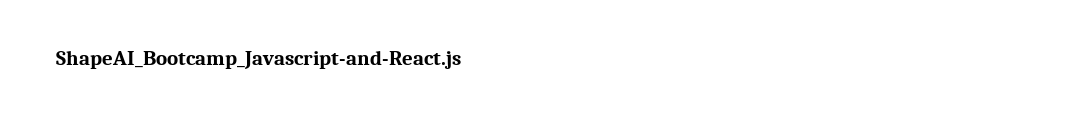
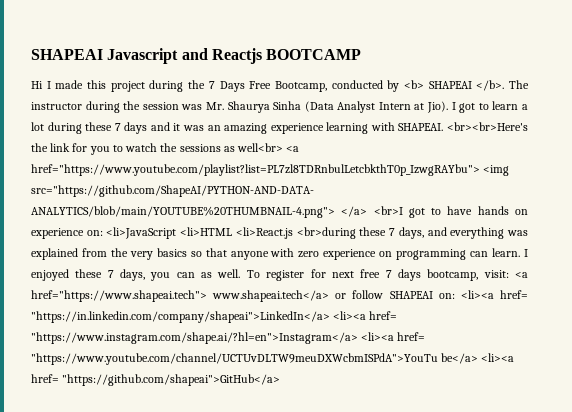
- ShapeAI_Bootcamp_Javascript-and-React.js
+ SHAPEAI Javascript and Reactjs BOOTCAMP
+ Hi I made this project during the 7 Days Free Bootcamp, conducted by <b> SHAPEAI </b>. The instructor during the session was Mr. Shaurya Sinha (Data Analyst Intern at Jio). I got to learn a lot during these 7 days and it was an amazing experience learning with SHAPEAI. <br><br>Here's the link for you to watch the sessions as well<br> <a href="https://www.youtube.com/playlist?list=PL7zl8TDRnbulLetcbkthT0p_IzwgRAYbu"> <img src="https://github.com/ShapeAI/PYTHON-AND-DATA- ANALYTICS/blob/main/YOUTUBE%20THUMBNAIL-4.png"> </a> <br>I got to have hands on experience on: <li>JavaScript <li>HTML <li>React.js <br>during these 7 days, and everything was explained from the very basics so that anyone with zero experience on programming can learn. I enjoyed these 7 days, you can as well. To register for next free 7 days bootcamp, visit: <a href="https://www.shapeai.tech"> www.shapeai.tech</a> or follow SHAPEAI on: <li><a href= "https://in.linkedin.com/company/shapeai">LinkedIn</a> <li><a href= "https://www.instagram.com/shape.ai/?hl=en">Instagram</a> <li><a href= "https://www.youtube.com/channel/UCTUvDLTW9meuDXWcbmISPdA">YouTu be</a> <li><a href= "https://github.com/shapeai">GitHub</a>

